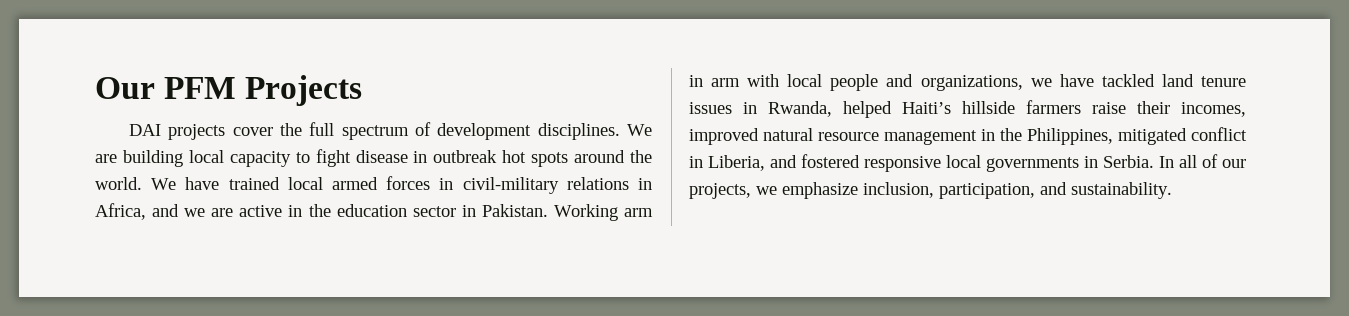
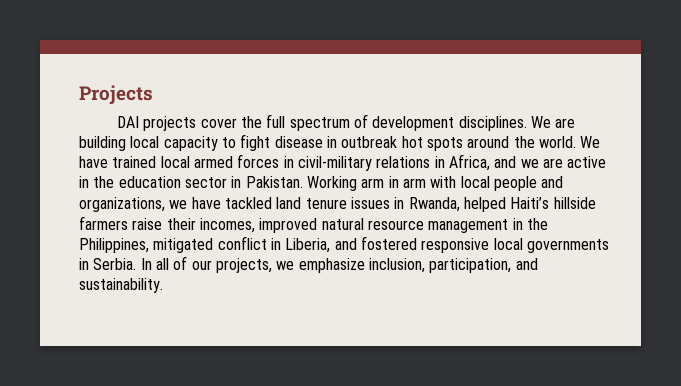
- Our PFM Projects
+ Projects

